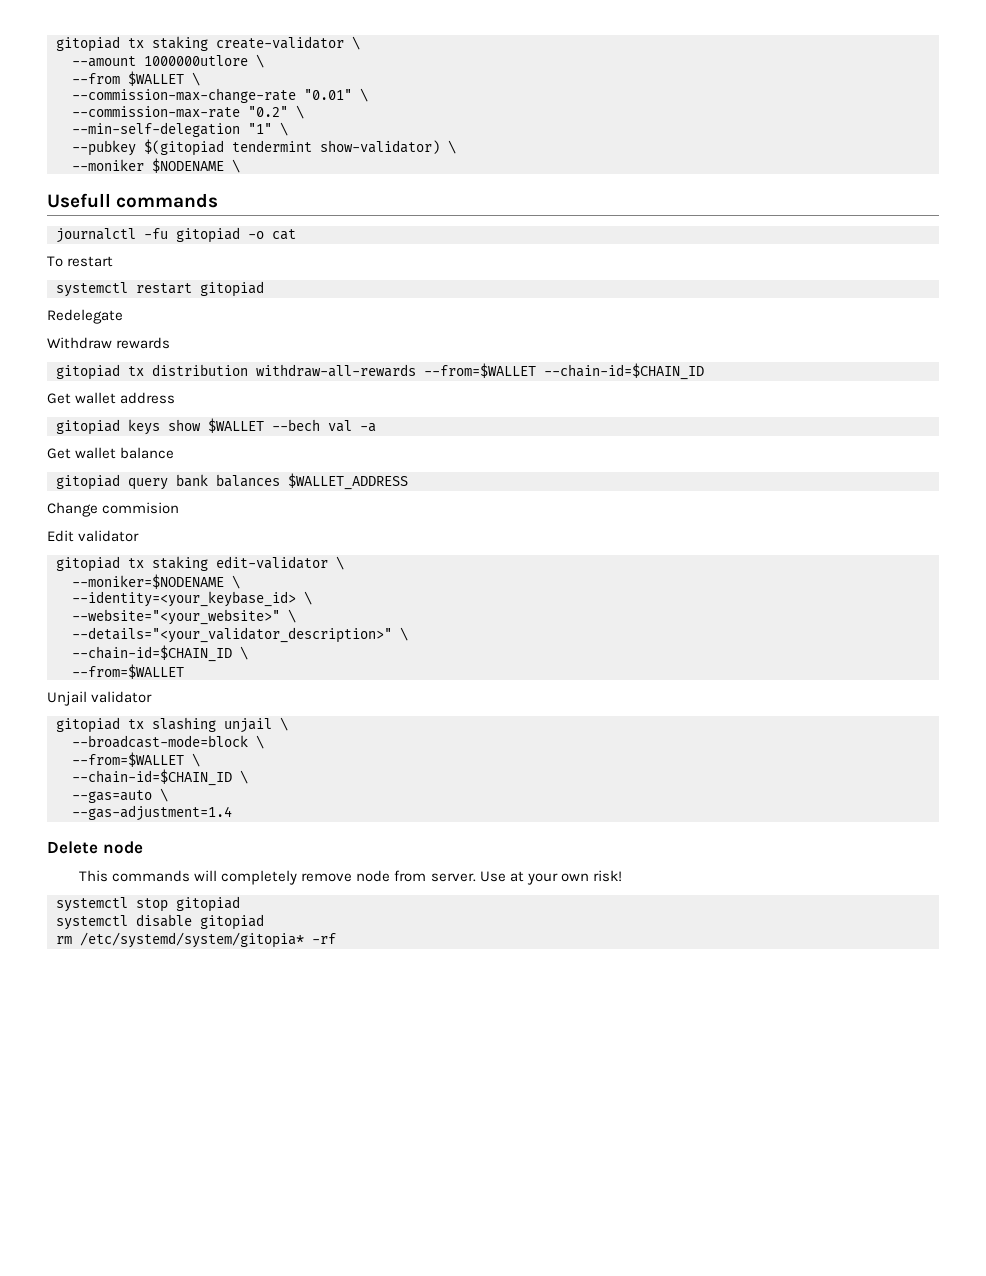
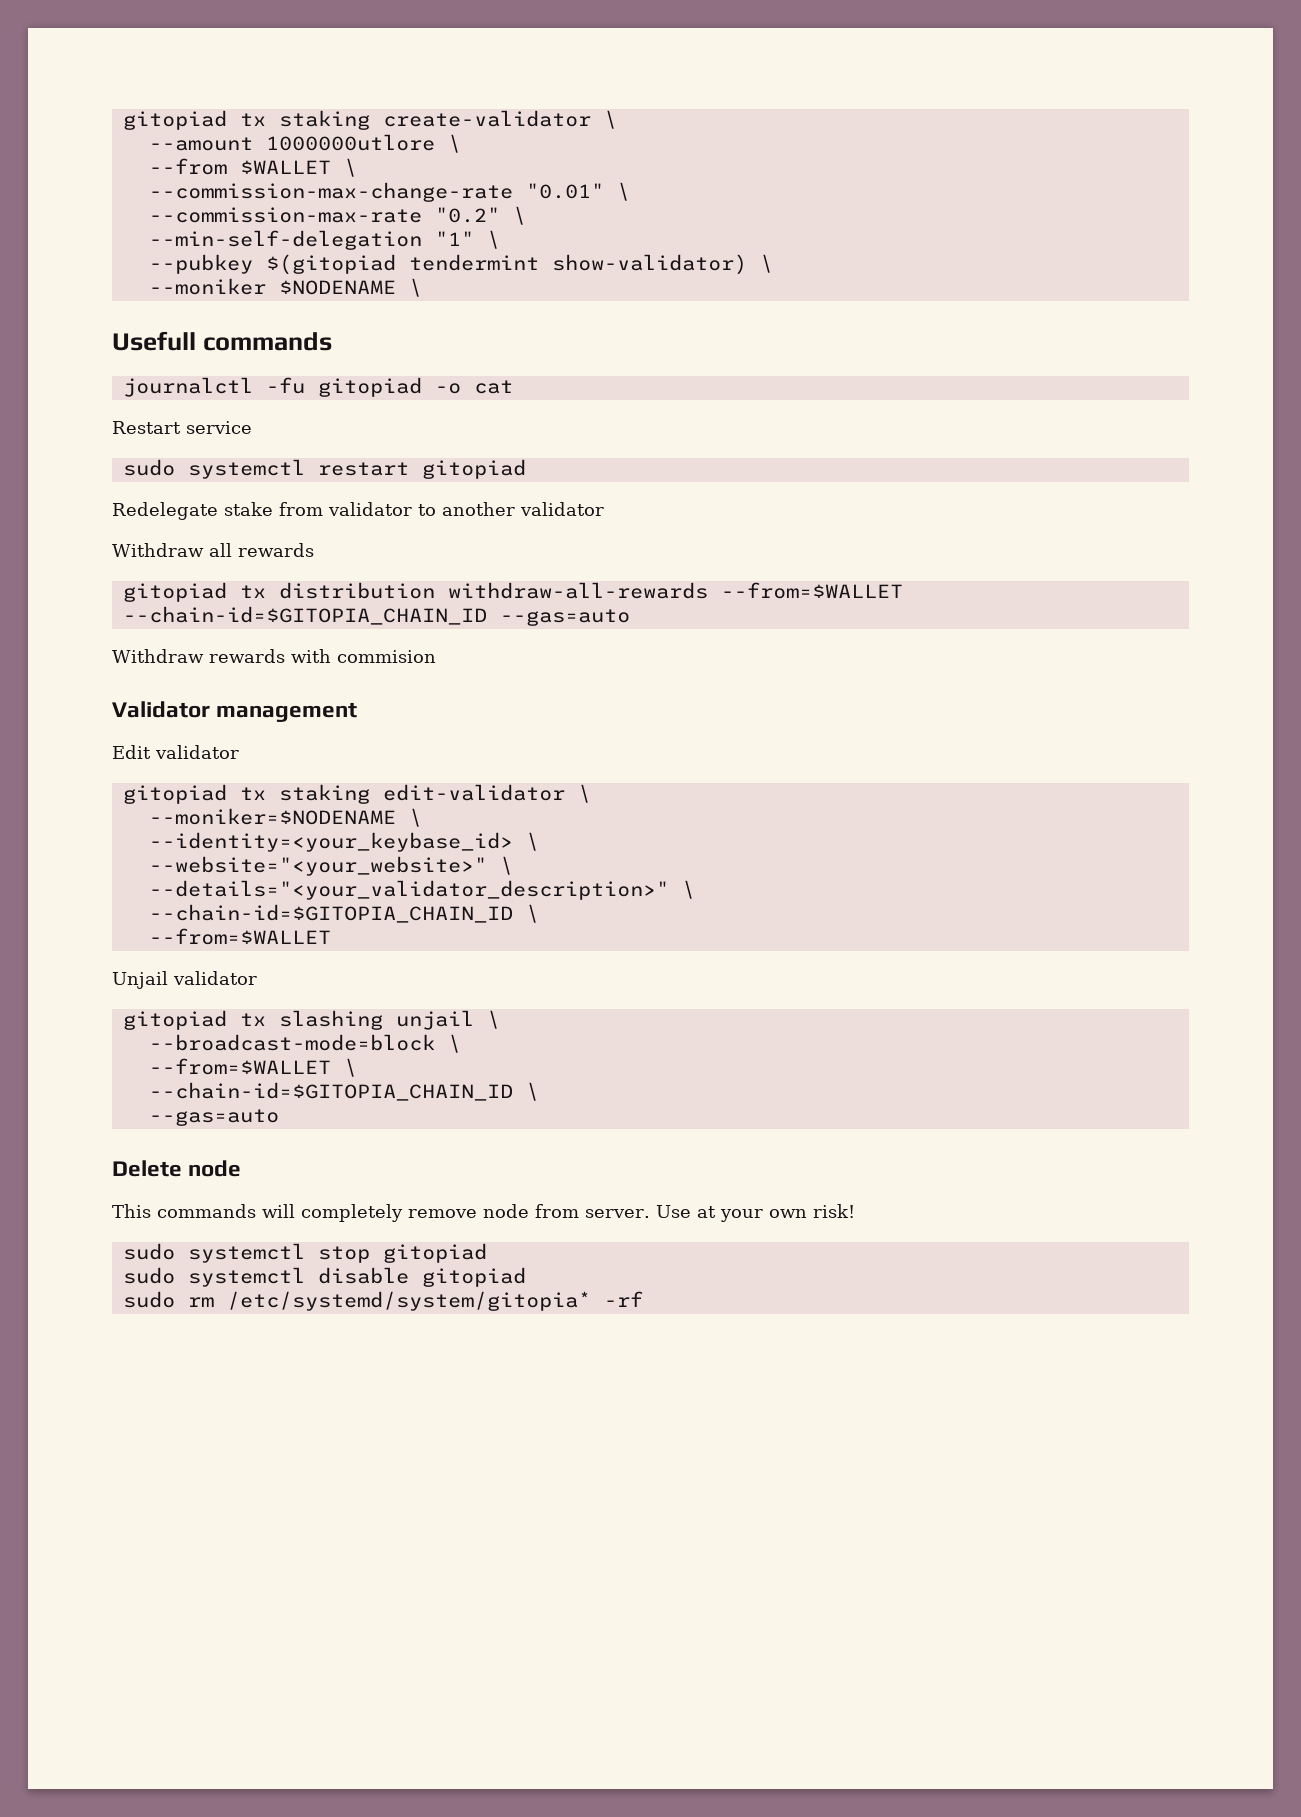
- To restart
- systemctl restart gitopiad
+ Restart service
+ sudo systemctl restart gitopiad
- Redelegate
- Withdraw rewards
+ Redelegate stake from validator to another validator
+ Withdraw all rewards
- gitopiad tx distribution withdraw-all-rewards --from=$WALLET --chain-id=$CHAIN_ID
- Get wallet address
- gitopiad keys show $WALLET --bech val -a
- Get wallet balance
- gitopiad query bank balances $WALLET_ADDRESS
- Change commision
+ gitopiad tx distribution withdraw-all-rewards --from=$WALLET --chain-id=$GITOPIA_CHAIN_ID --gas=auto
+ Withdraw rewards with commision
+ Validator management
  --details="<your_validator_description>" \
- --chain-id=$CHAIN_ID \
+ --chain-id=$GITOPIA_CHAIN_ID \
  --from=$WALLET \
- --chain-id=$CHAIN_ID \
- --gas=auto \
- --gas-adjustment=1.4
+ --chain-id=$GITOPIA_CHAIN_ID \
+ --gas=auto
- systemctl stop gitopiad
+ sudo systemctl stop gitopiad
- systemctl disable gitopiad
+ sudo systemctl disable gitopiad
- rm /etc/systemd/system/gitopia* -rf
+ sudo rm /etc/systemd/system/gitopia* -rf

